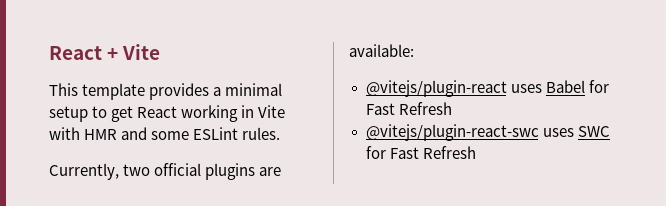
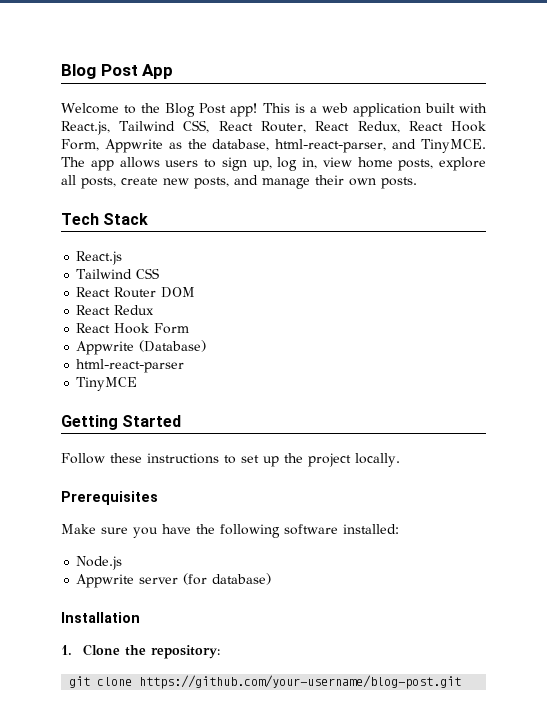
- React + Vite
- This template provides a minimal setup to get React working in Vite with HMR and some ESLint rules.
- Currently, two official plugins are available:
- @vitejs/plugin-react uses Babel for Fast Refresh
- @vitejs/plugin-react-swc uses SWC for Fast Refresh
+ Blog Post App
+ Welcome to the Blog Post app! This is a web application built with React.js, Tailwind CSS, React Router, React Redux, React Hook Form, Appwrite as the database, html-react-parser, and TinyMCE. The app allows users to sign up, log in, view home posts, explore all posts, create new posts, and manage their own posts.
+ Tech Stack
+ React.js
+ Tailwind CSS
+ React Router DOM
+ React Redux
+ React Hook Form
+ Appwrite (Database)
+ html-react-parser
+ TinyMCE
+ Getting Started
+ Follow these instructions to set up the project locally.
+ Prerequisites
+ Make sure you have the following software installed:
+ Node.js
+ Appwrite server (for database)
+ Installation
+ 1. Clone the repository:
+ git clone https://github.com/your-username/blog-post.git

